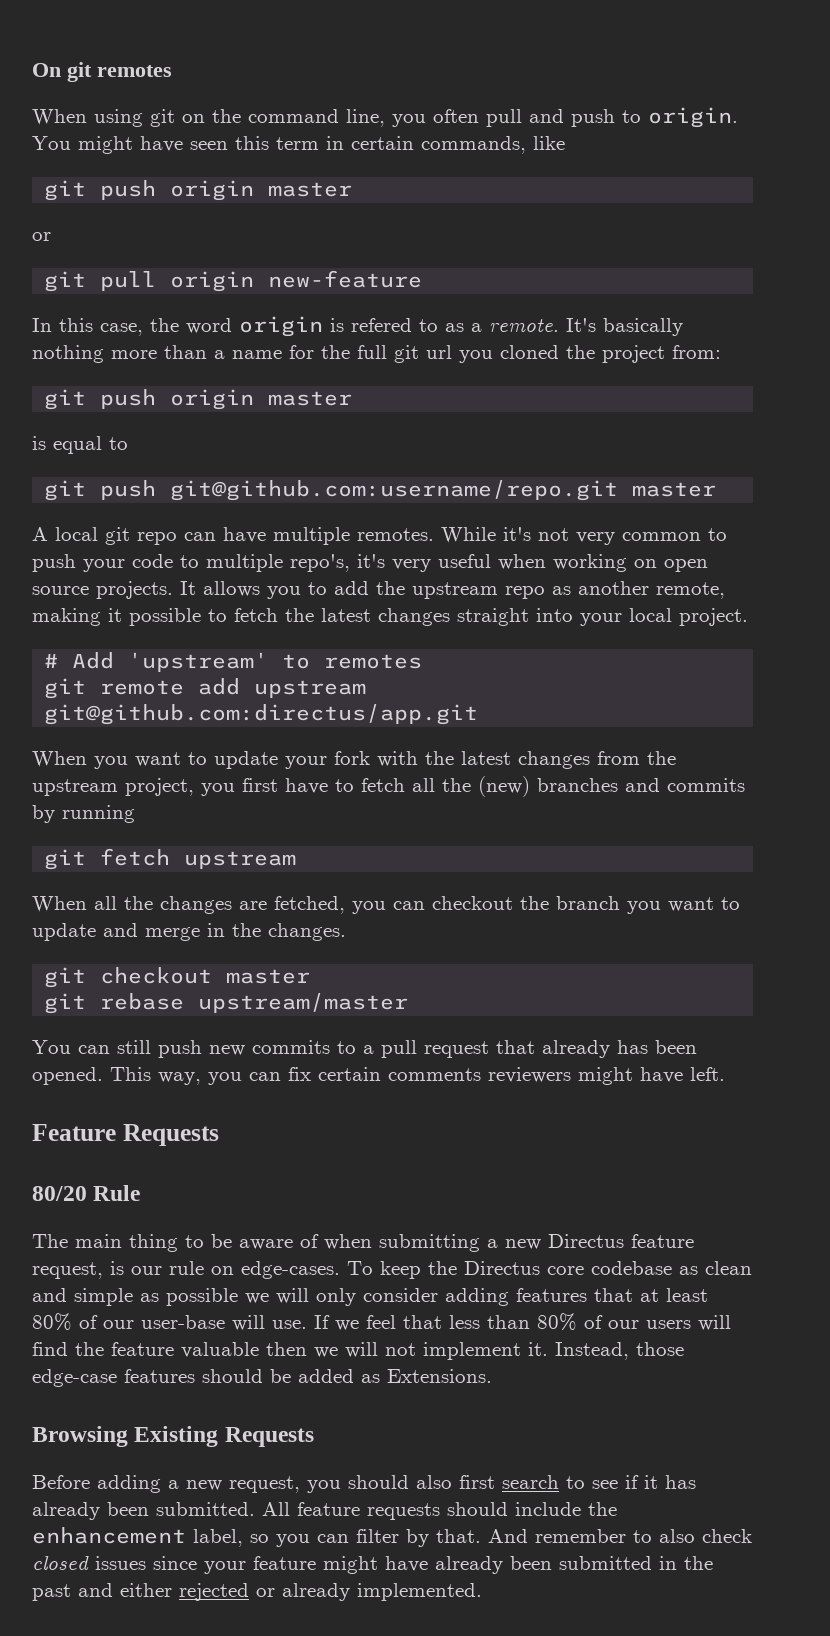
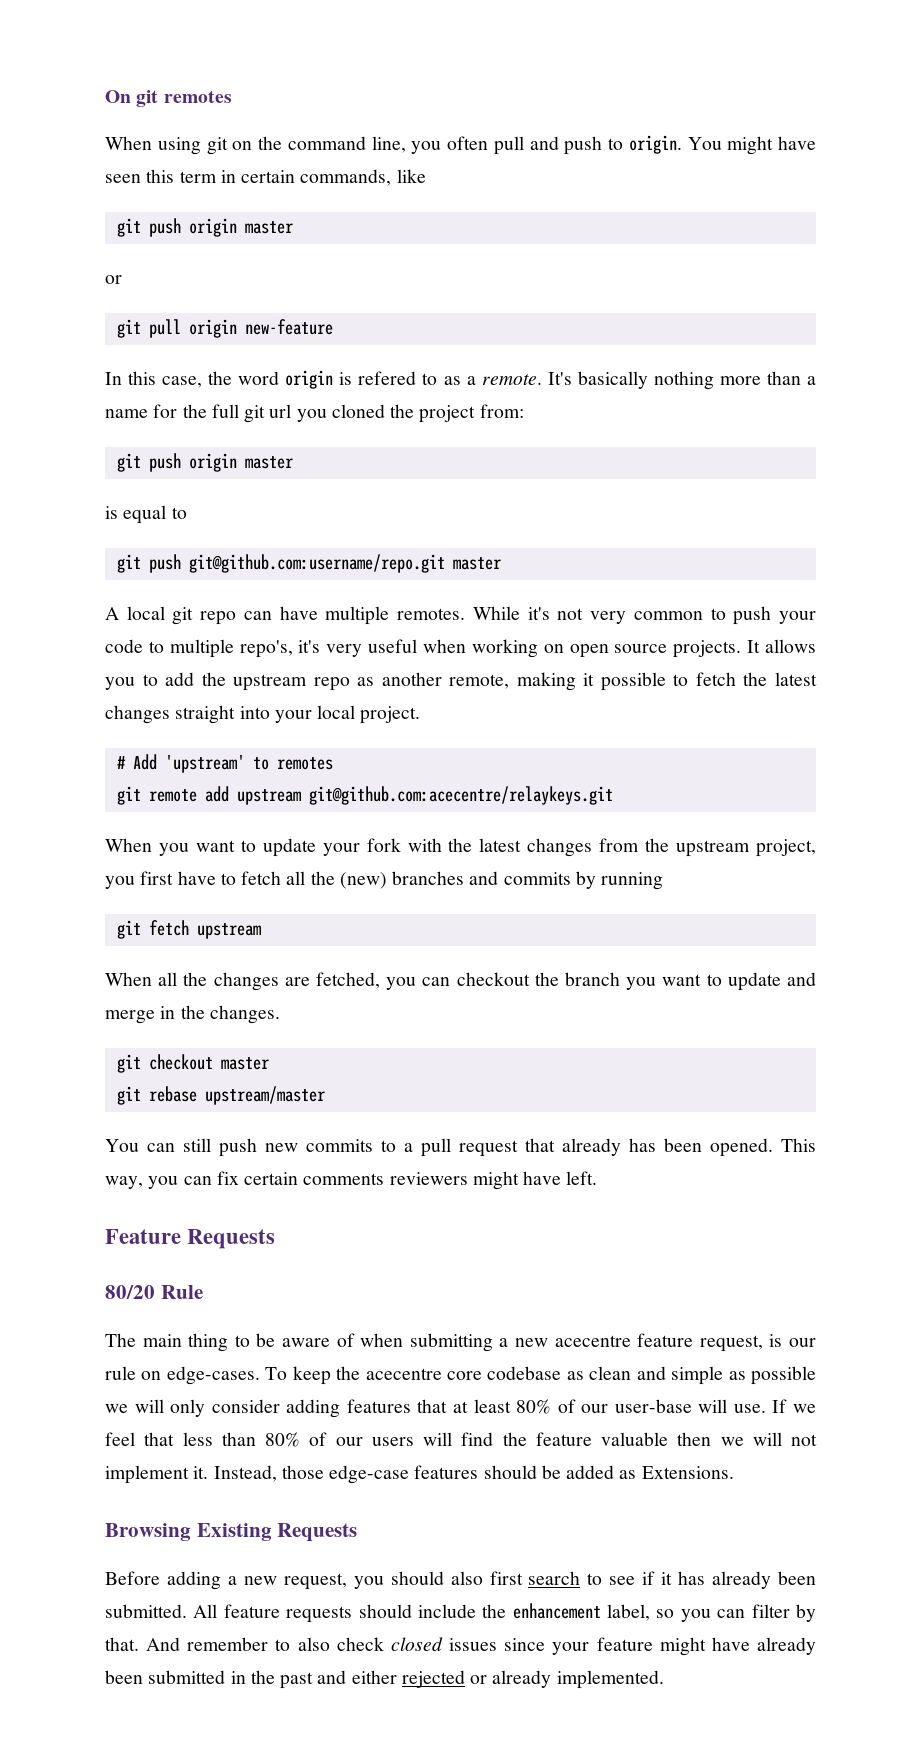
- git remote add upstream git@github.com:directus/app.git
+ git remote add upstream git@github.com:acecentre/relaykeys.git
- The main thing to be aware of when submitting a new Directus feature request, is our rule on edge-cases.
+ The main thing to be aware of when submitting a new acecentre feature request, is our rule on edge-cases.
- To keep the Directus core codebase as clean and simple as possible we will only consider adding features that at least 80% of our user-base will use.
+ To keep the acecentre core codebase as clean and simple as possible we will only consider adding features that at least 80% of our user-base will use.

